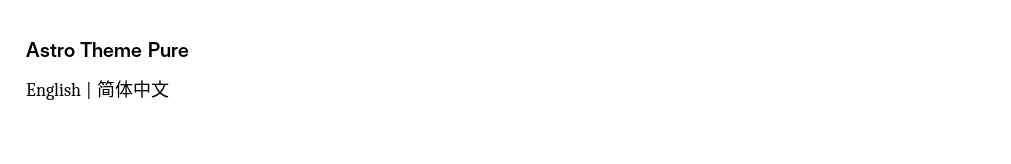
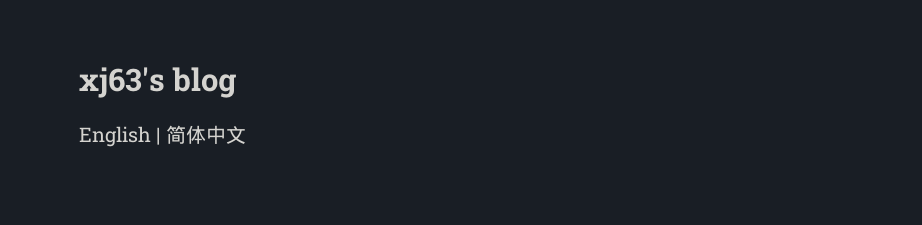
- Astro Theme Pure
+ xj63's blog

